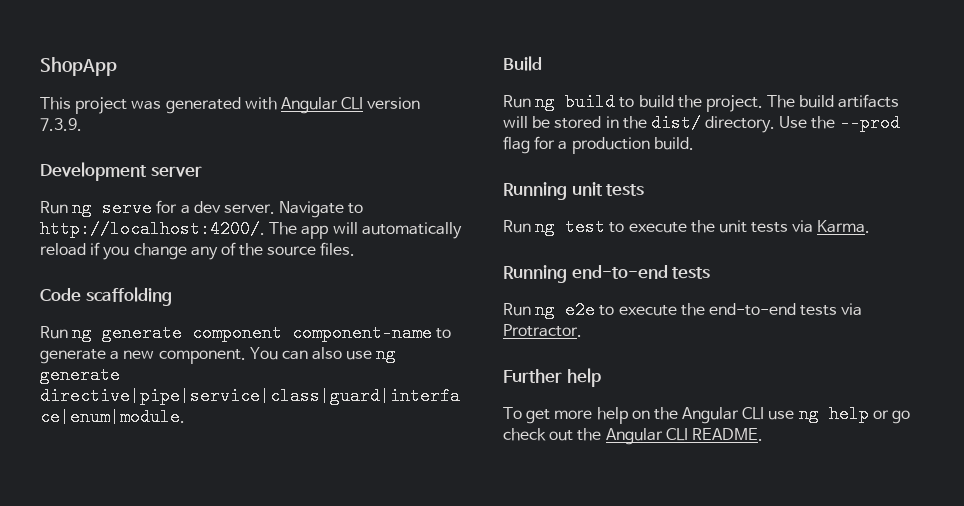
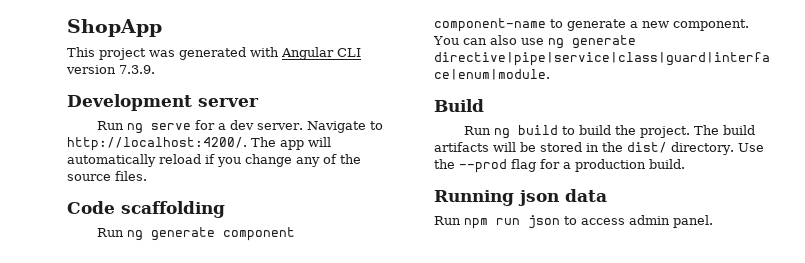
- Running unit tests
- Run ng test to execute the unit tests via Karma.
- Running end-to-end tests
- Run ng e2e to execute the end-to-end tests via Protractor.
- Further help
- To get more help on the Angular CLI use ng help or go check out the Angular CLI README.
+ Running json data
+ Run npm run json to access admin panel.

